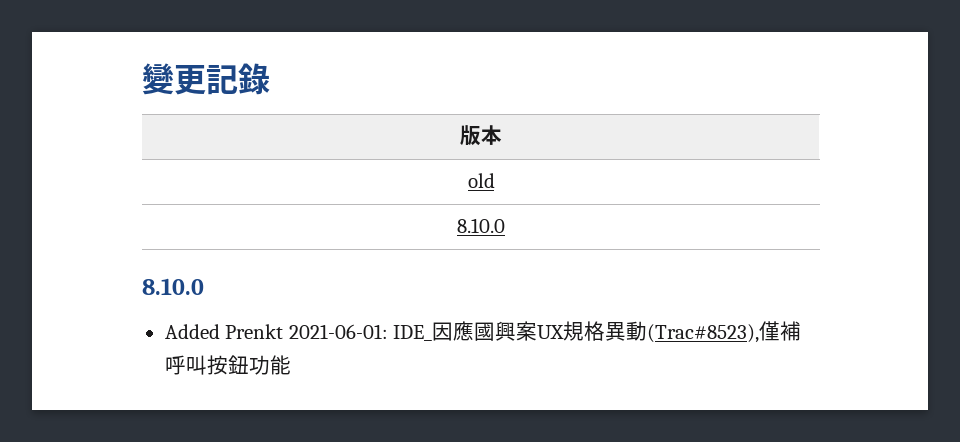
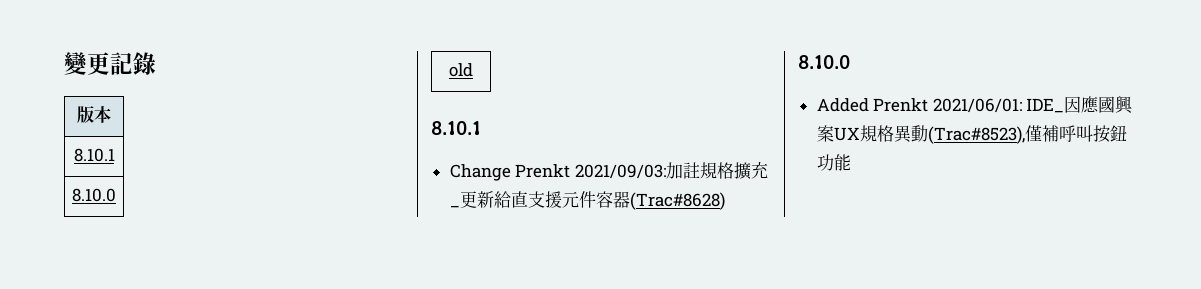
  版本
+ 8.10.1
+ 8.10.0
  old
- 8.10.0
+ 8.10.1
+ Change Prenkt 2021/09/03:加註規格擴充_更新給直支援元件容器(Trac#8628)
- Added Prenkt 2021-06-01: IDE_因應國興案UX規格異動(Trac#8523),僅補呼叫按鈕功能
+ Added Prenkt 2021/06/01: IDE_因應國興案UX規格異動(Trac#8523),僅補呼叫按鈕功能

